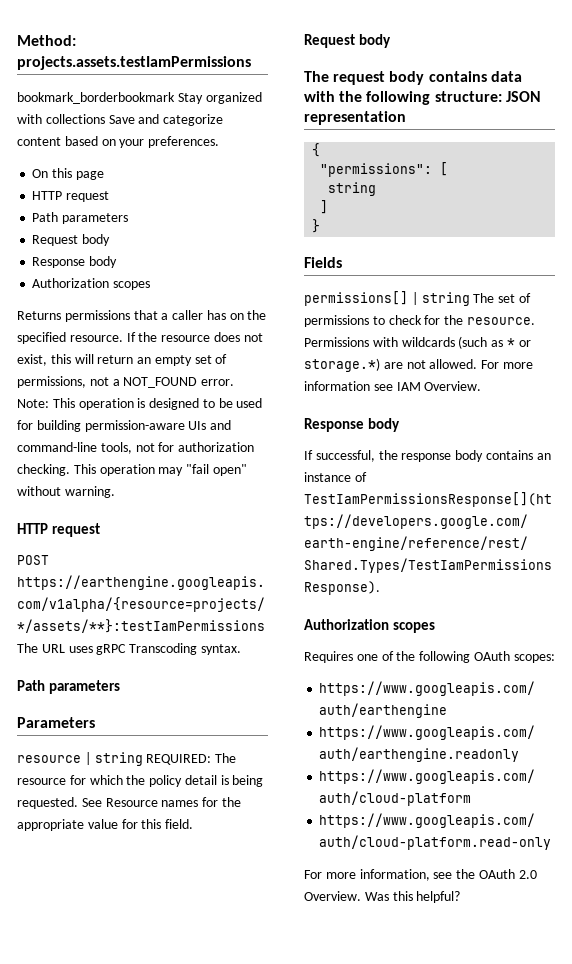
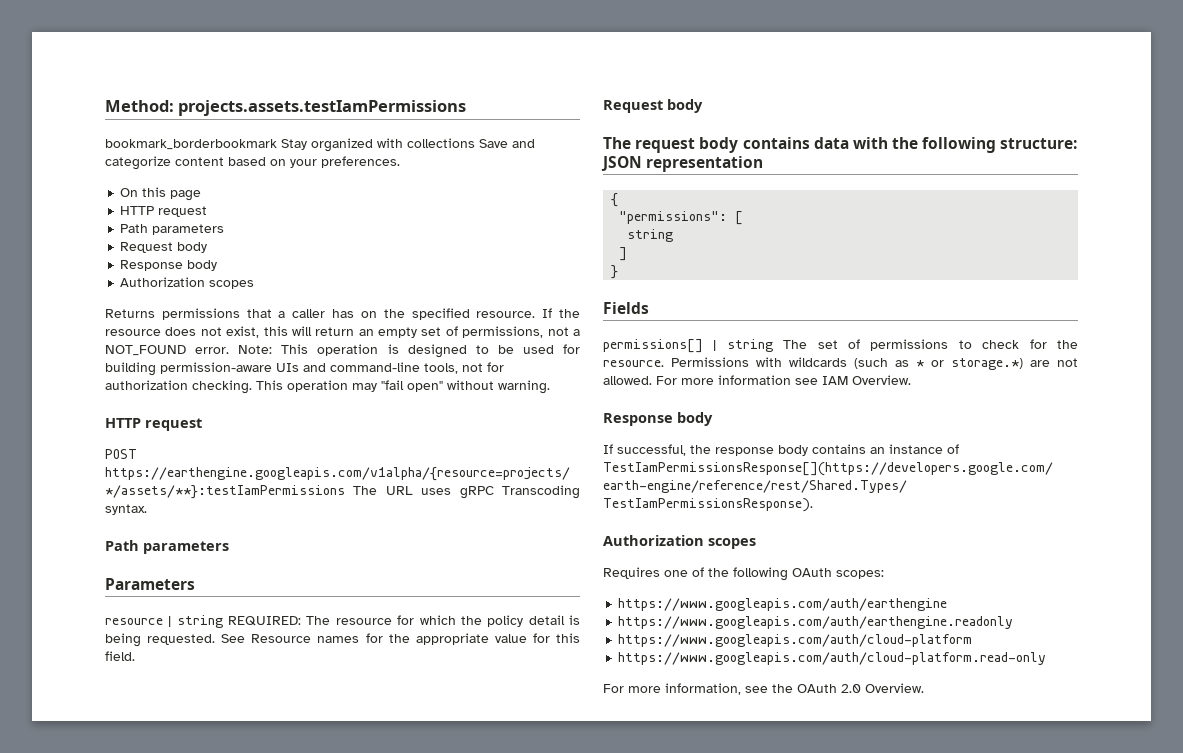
- Was this helpful?

